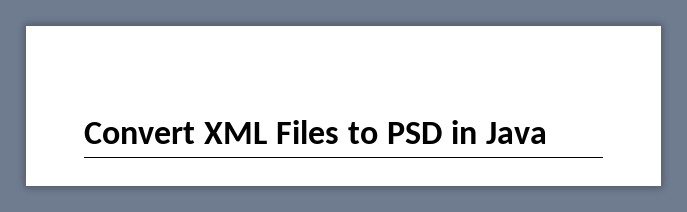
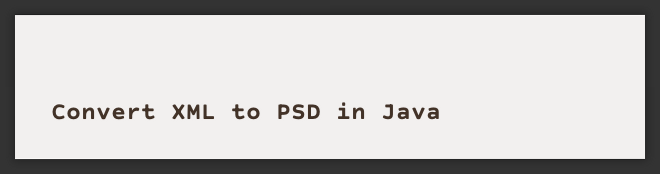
- Convert XML Files to PSD in Java
+ Convert XML to PSD in Java

